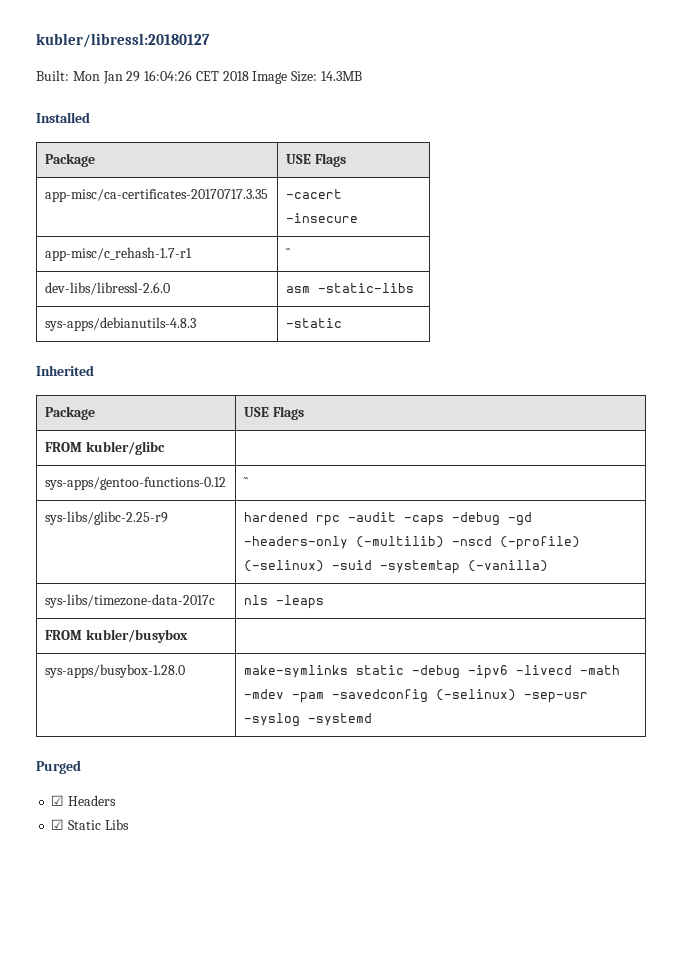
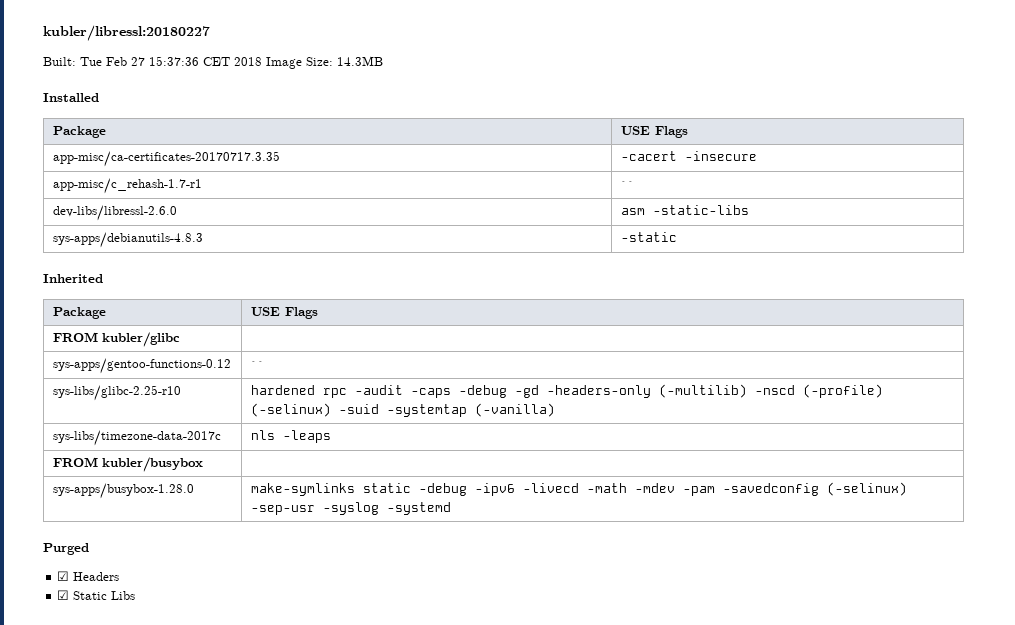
- kubler/libressl:20180127
+ kubler/libressl:20180227
- Built: Mon Jan 29 16:04:26 CET 2018 Image Size: 14.3MB
+ Built: Tue Feb 27 15:37:36 CET 2018 Image Size: 14.3MB
- sys-libs/glibc-2.25-r9 | hardened rpc -audit -caps -debug -gd -headers-only (-multilib) -nscd (-profile) (-selinux) -suid -systemtap (-vanilla)
+ sys-libs/glibc-2.25-r10 | hardened rpc -audit -caps -debug -gd -headers-only (-multilib) -nscd (-profile) (-selinux) -suid -systemtap (-vanilla)

